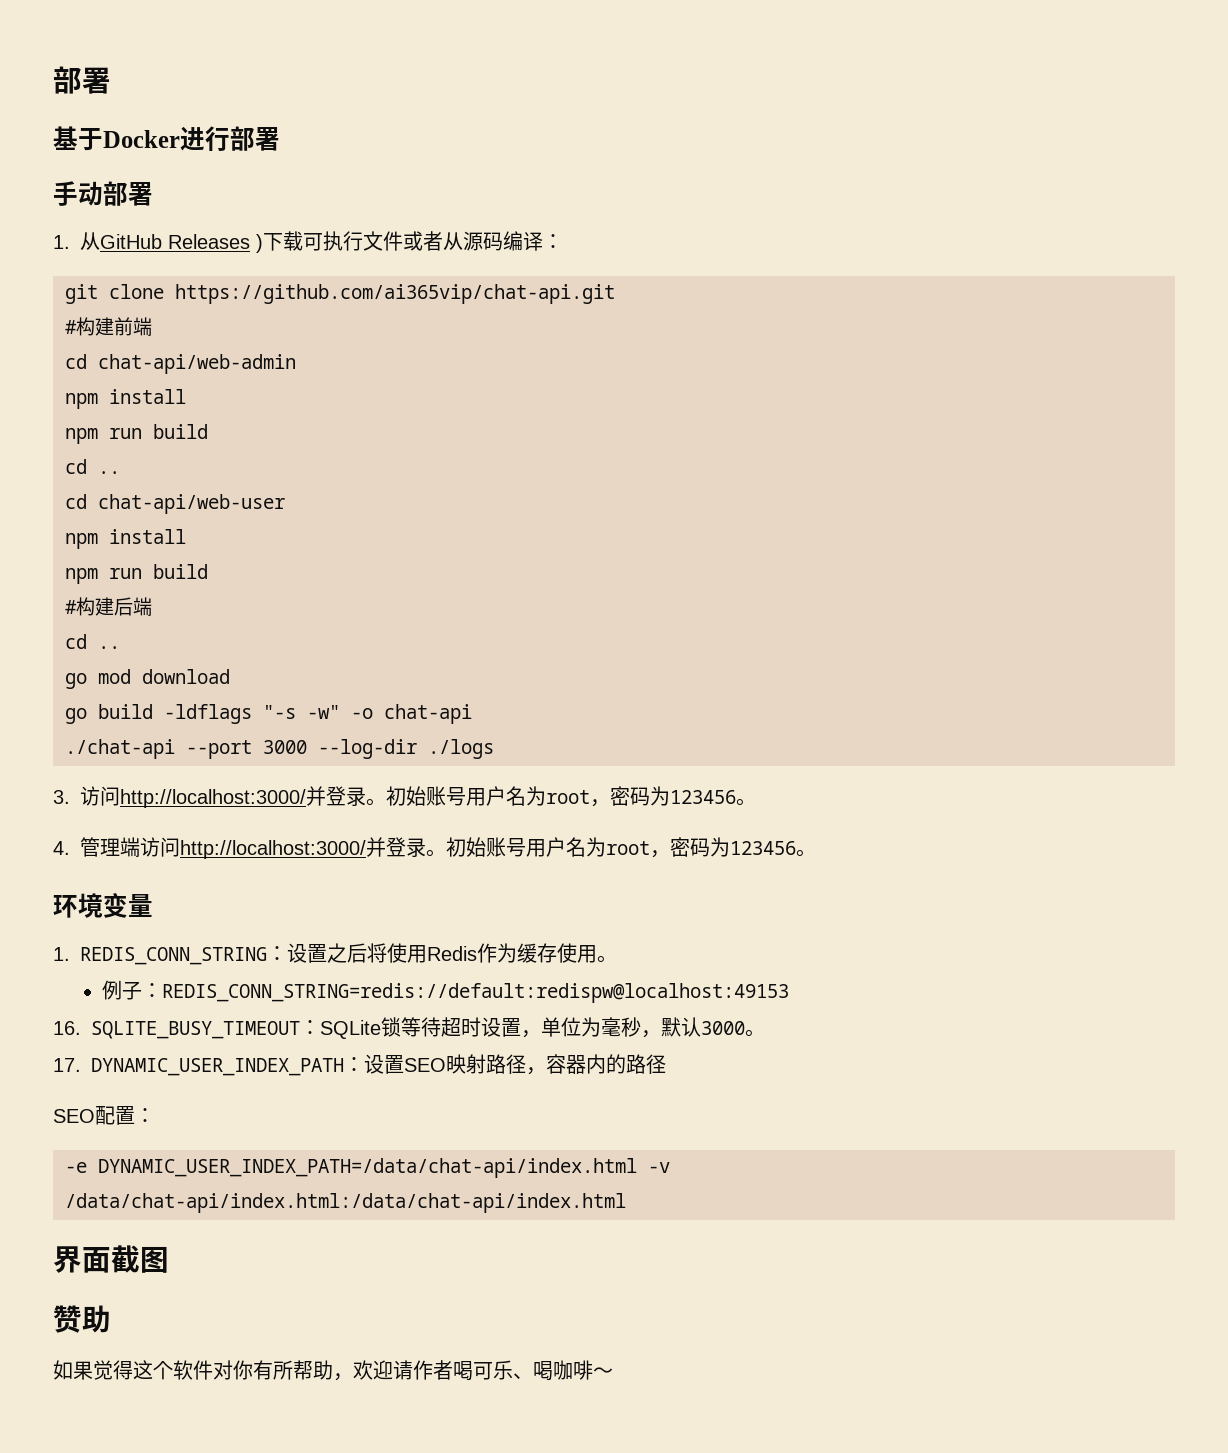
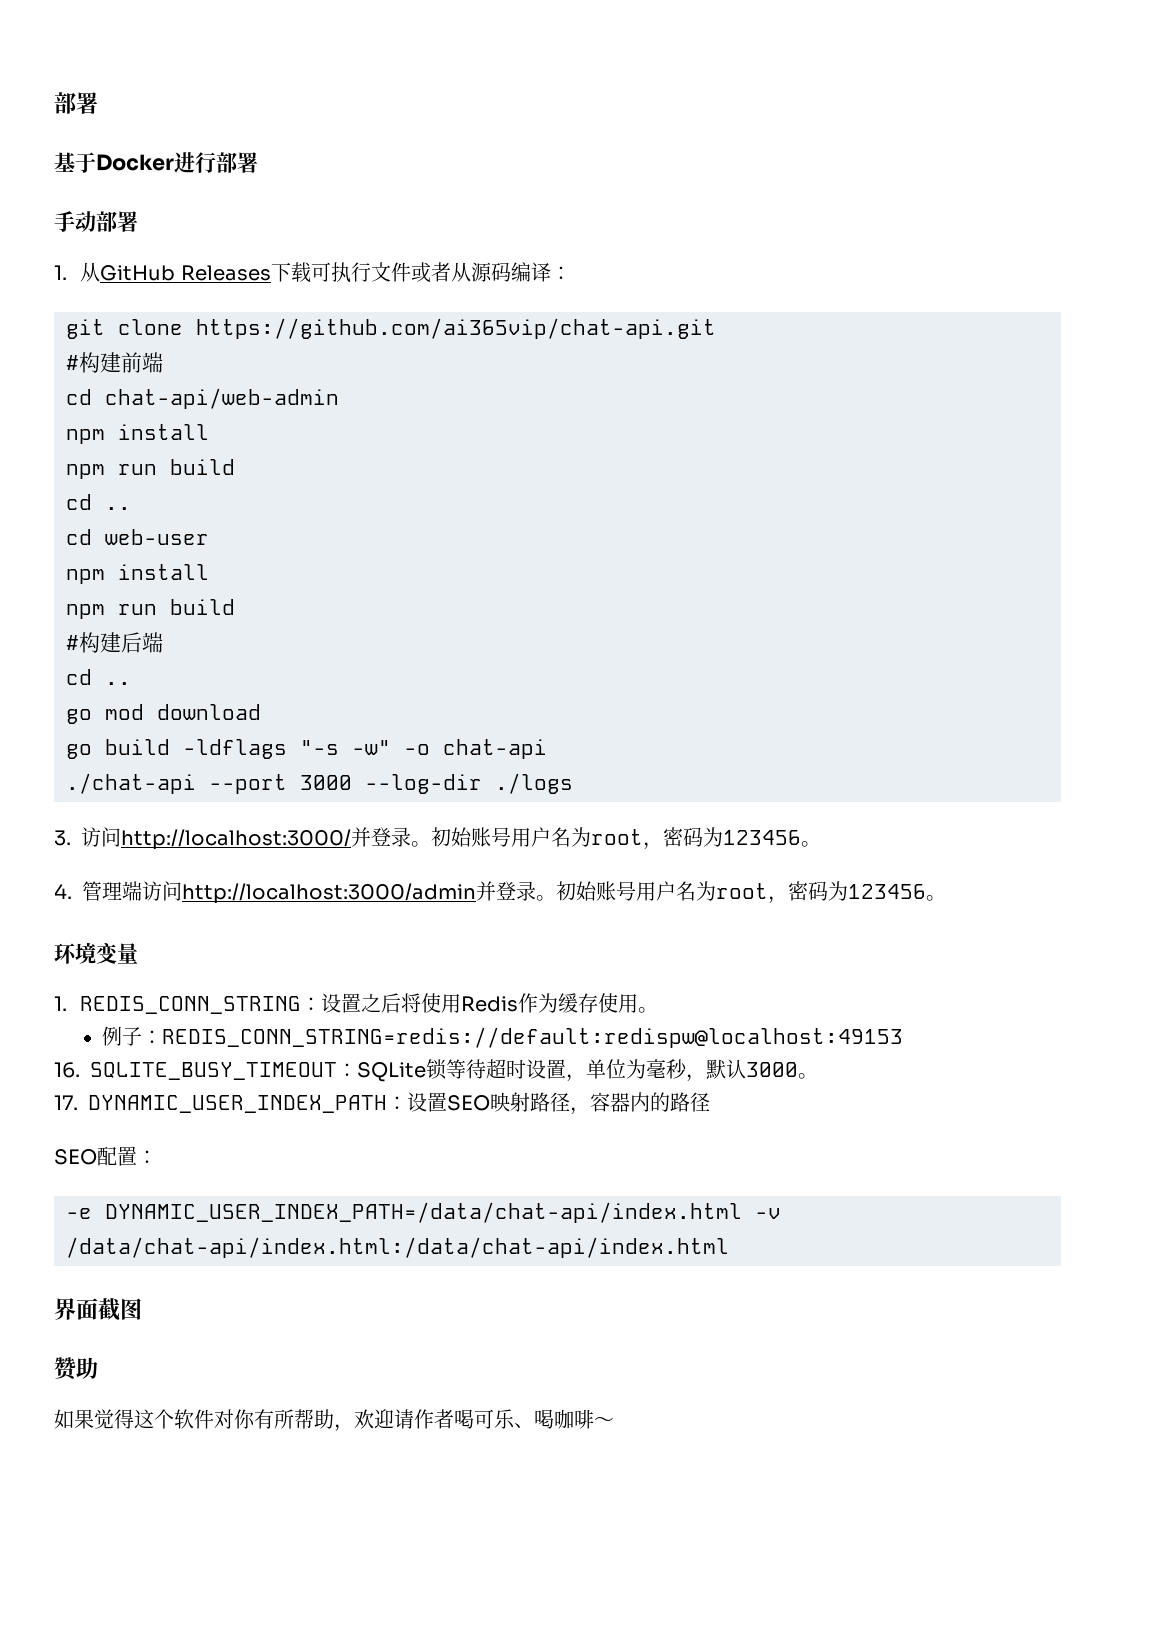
- 1.从GitHub Releases )下载可执行文件或者从源码编译：
+ 1.从GitHub Releases下载可执行文件或者从源码编译：
- cd chat-api/web-user
+ cd web-user
- 4.管理端访问http://localhost:3000/并登录。
+ 4.管理端访问http://localhost:3000/admin并登录。

